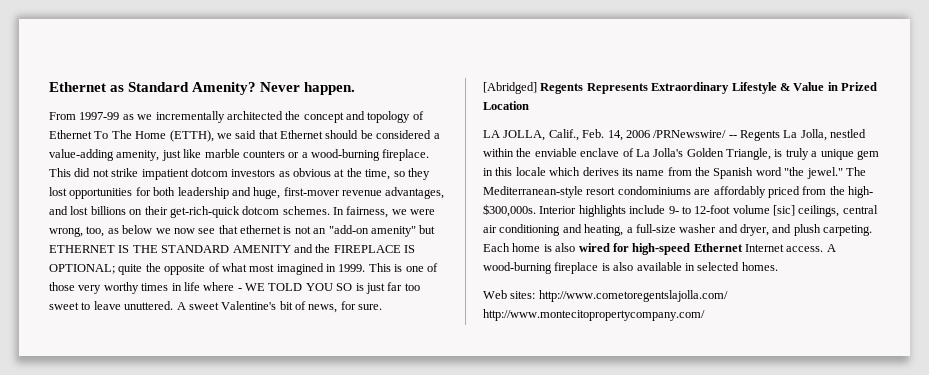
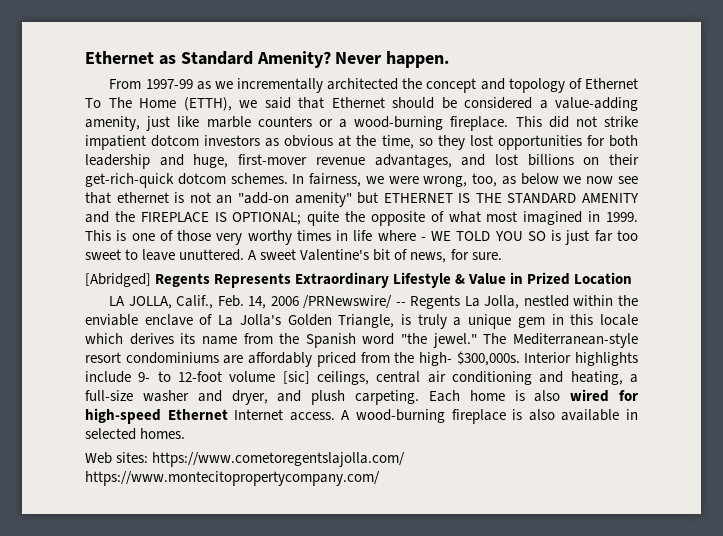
- Web sites: http://www.cometoregentslajolla.com/ http://www.montecitopropertycompany.com/
+ Web sites: https://www.cometoregentslajolla.com/ https://www.montecitopropertycompany.com/

